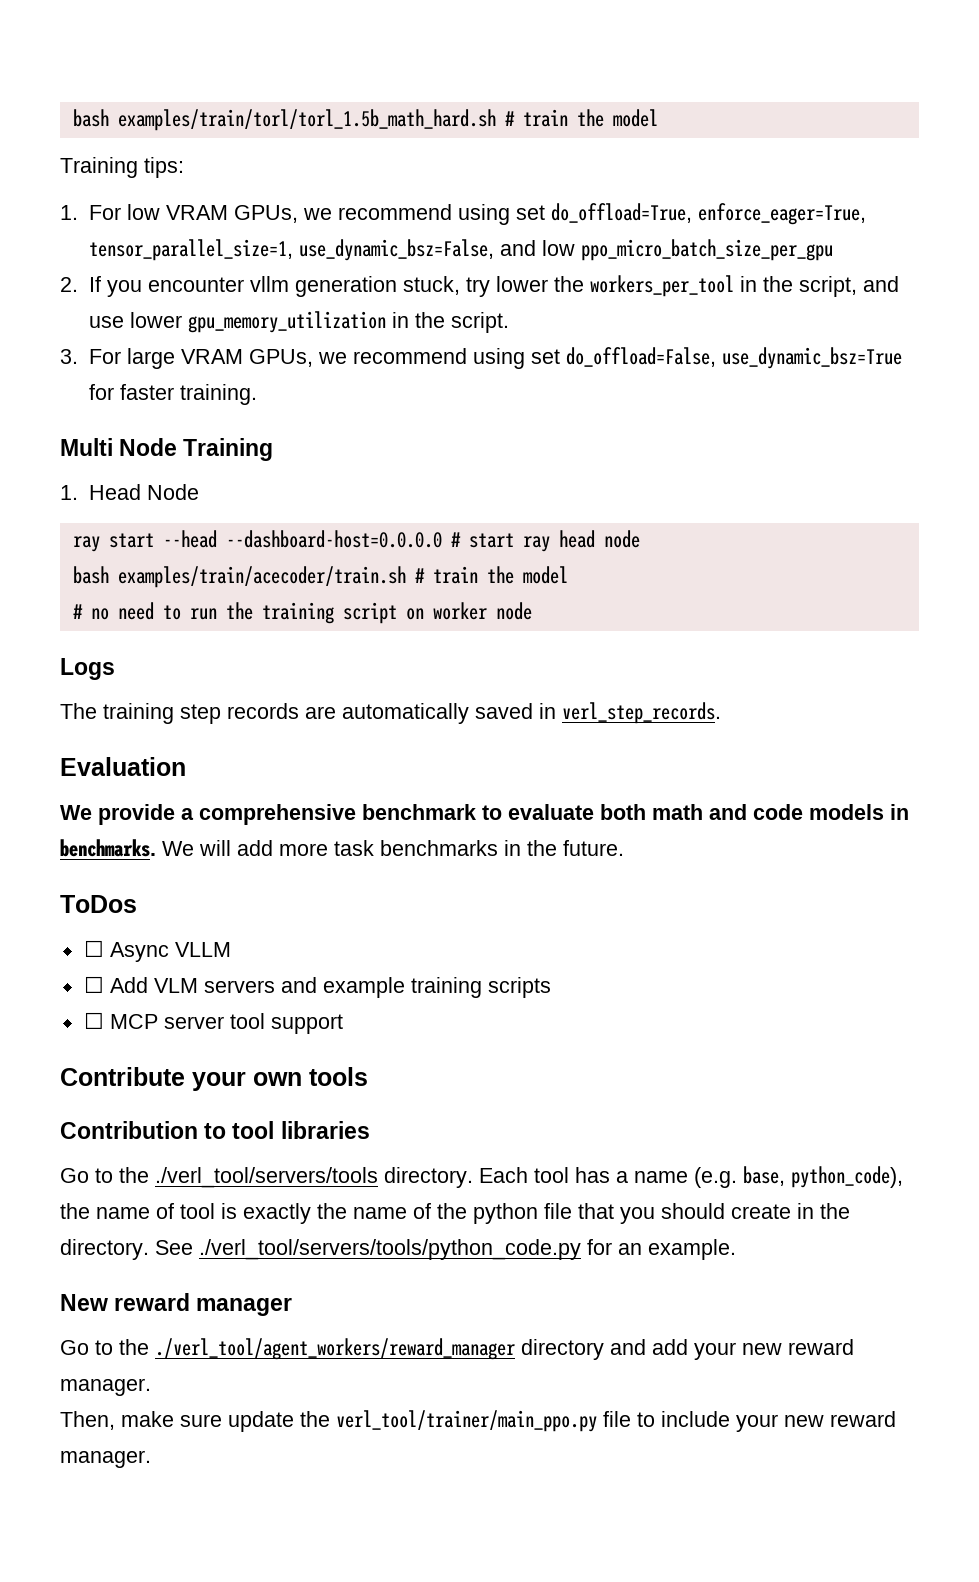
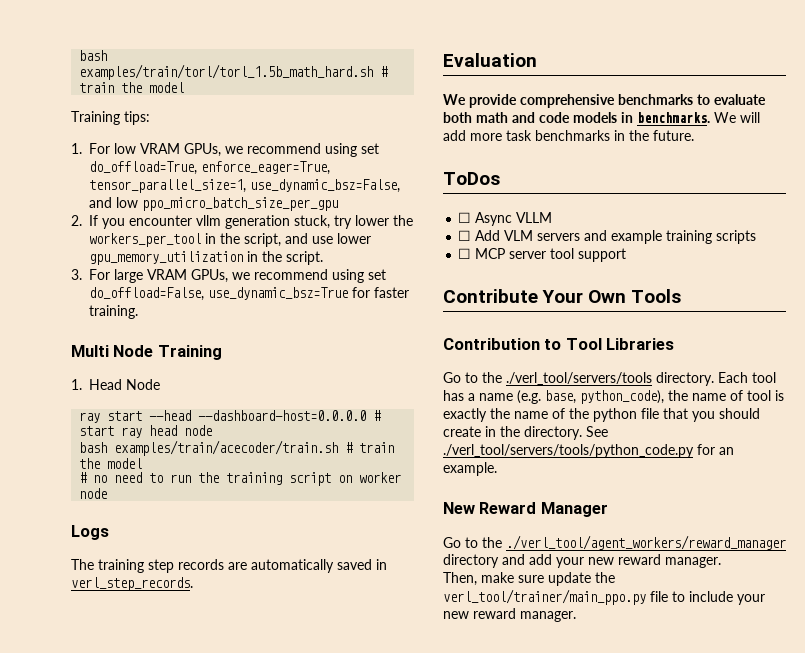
- We provide a comprehensive benchmark to evaluate both math and code models in benchmarks.
+ We provide comprehensive benchmarks to evaluate both math and code models in benchmarks.
- Contribute your own tools
+ Contribute Your Own Tools
- Contribution to tool libraries
+ Contribution to Tool Libraries
- New reward manager
+ New Reward Manager

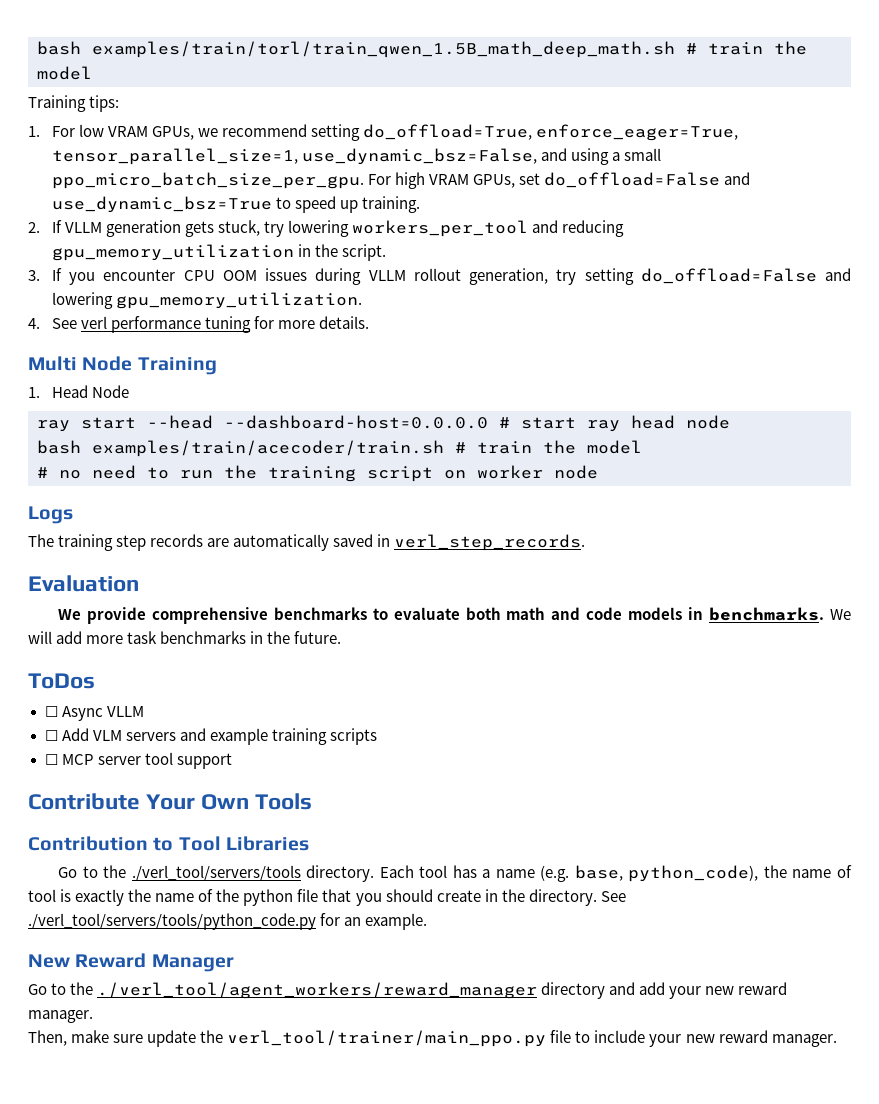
- bash examples/train/torl/torl_1.5b_math_hard.sh # train the model
+ bash examples/train/torl/train_qwen_1.5B_math_deep_math.sh # train the model
- 1. For low VRAM GPUs, we recommend using set do_offload=True, enforce_eager=True, tensor_parallel_size=1, use_dynamic_bsz=False, and low ppo_micro_batch_size_per_gpu
- 2. If you encounter vllm generation stuck, try lower the workers_per_tool in the script, and use lower gpu_memory_utilization in the script.
+ 1. For low VRAM GPUs, we recommend setting do_offload=True, enforce_eager=True, tensor_parallel_size=1, use_dynamic_bsz=False, and using a small ppo_micro_batch_size_per_gpu. For high VRAM GPUs, set do_offload=False and use_dynamic_bsz=True to speed up training.
+ 2. If VLLM generation gets stuck, try lowering workers_per_tool and reducing gpu_memory_utilization in the script.
- 3. For large VRAM GPUs, we recommend using set do_offload=False, use_dynamic_bsz=True for faster training.
+ 3. If you encounter CPU OOM issues during VLLM rollout generation, try setting do_offload=False and lowering gpu_memory_utilization.
+ 4. See verl performance tuning for more details.

